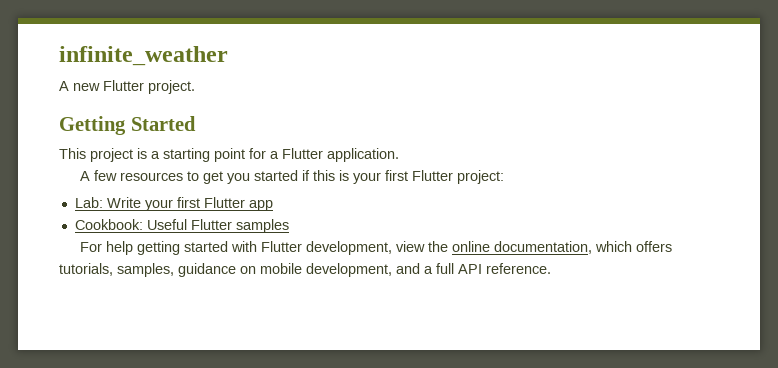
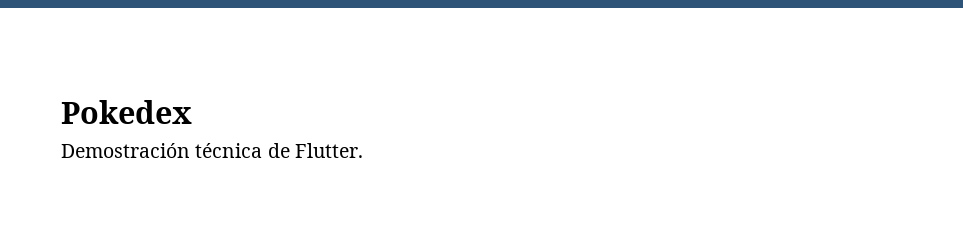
- infinite_weather
- A new Flutter project.
- Getting Started
- This project is a starting point for a Flutter application.
- A few resources to get you started if this is your first Flutter project:
- Lab: Write your first Flutter app
- Cookbook: Useful Flutter samples
- For help getting started with Flutter development, view the online documentation, which offers tutorials, samples, guidance on mobile development, and a full API reference.
+ Pokedex
+ Demostración técnica de Flutter.

